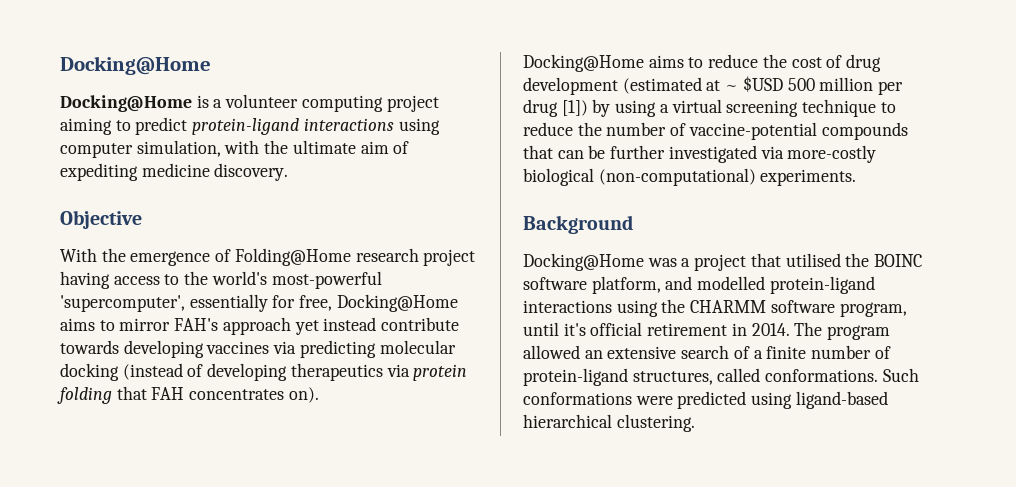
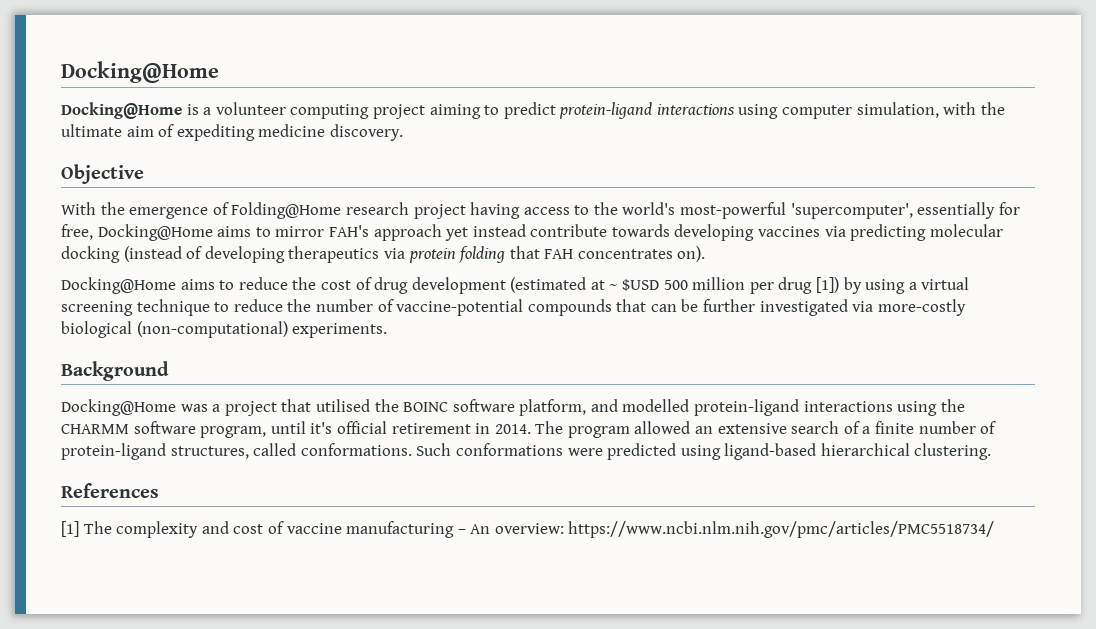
+ References
+ [1] The complexity and cost of vaccine manufacturing – An overview: https://www.ncbi.nlm.nih.gov/pmc/articles/PMC5518734/

